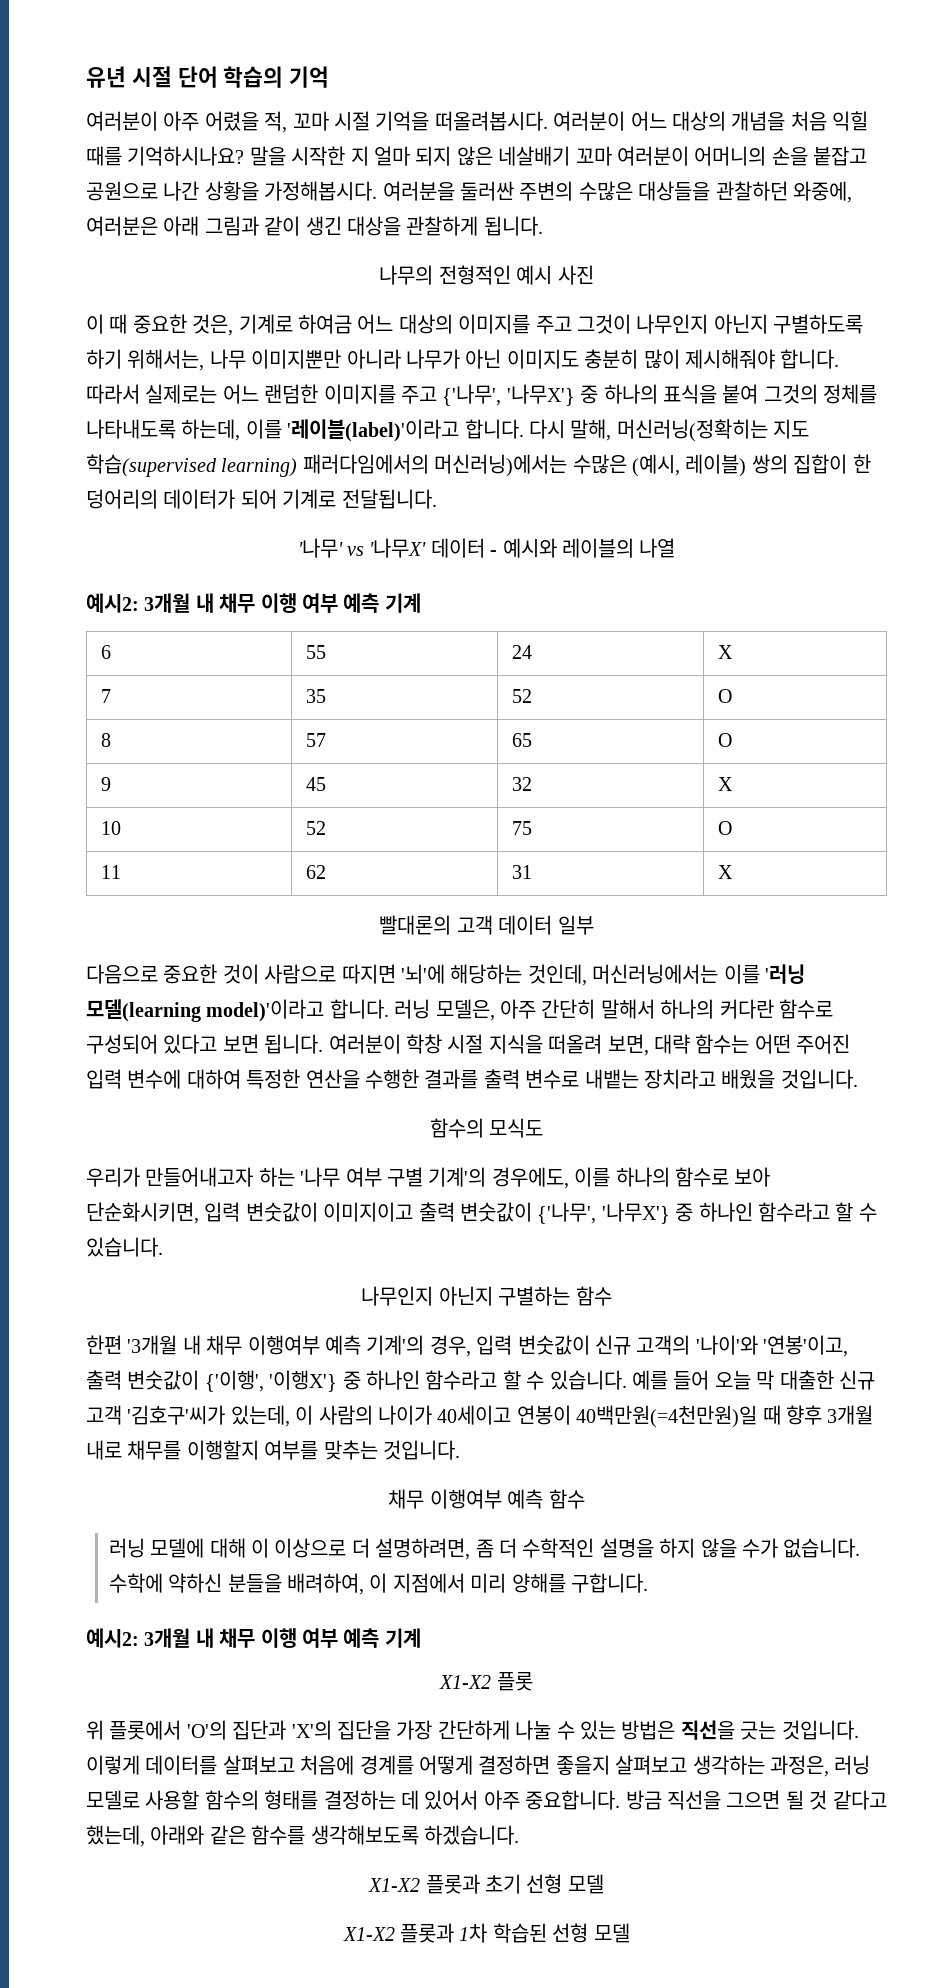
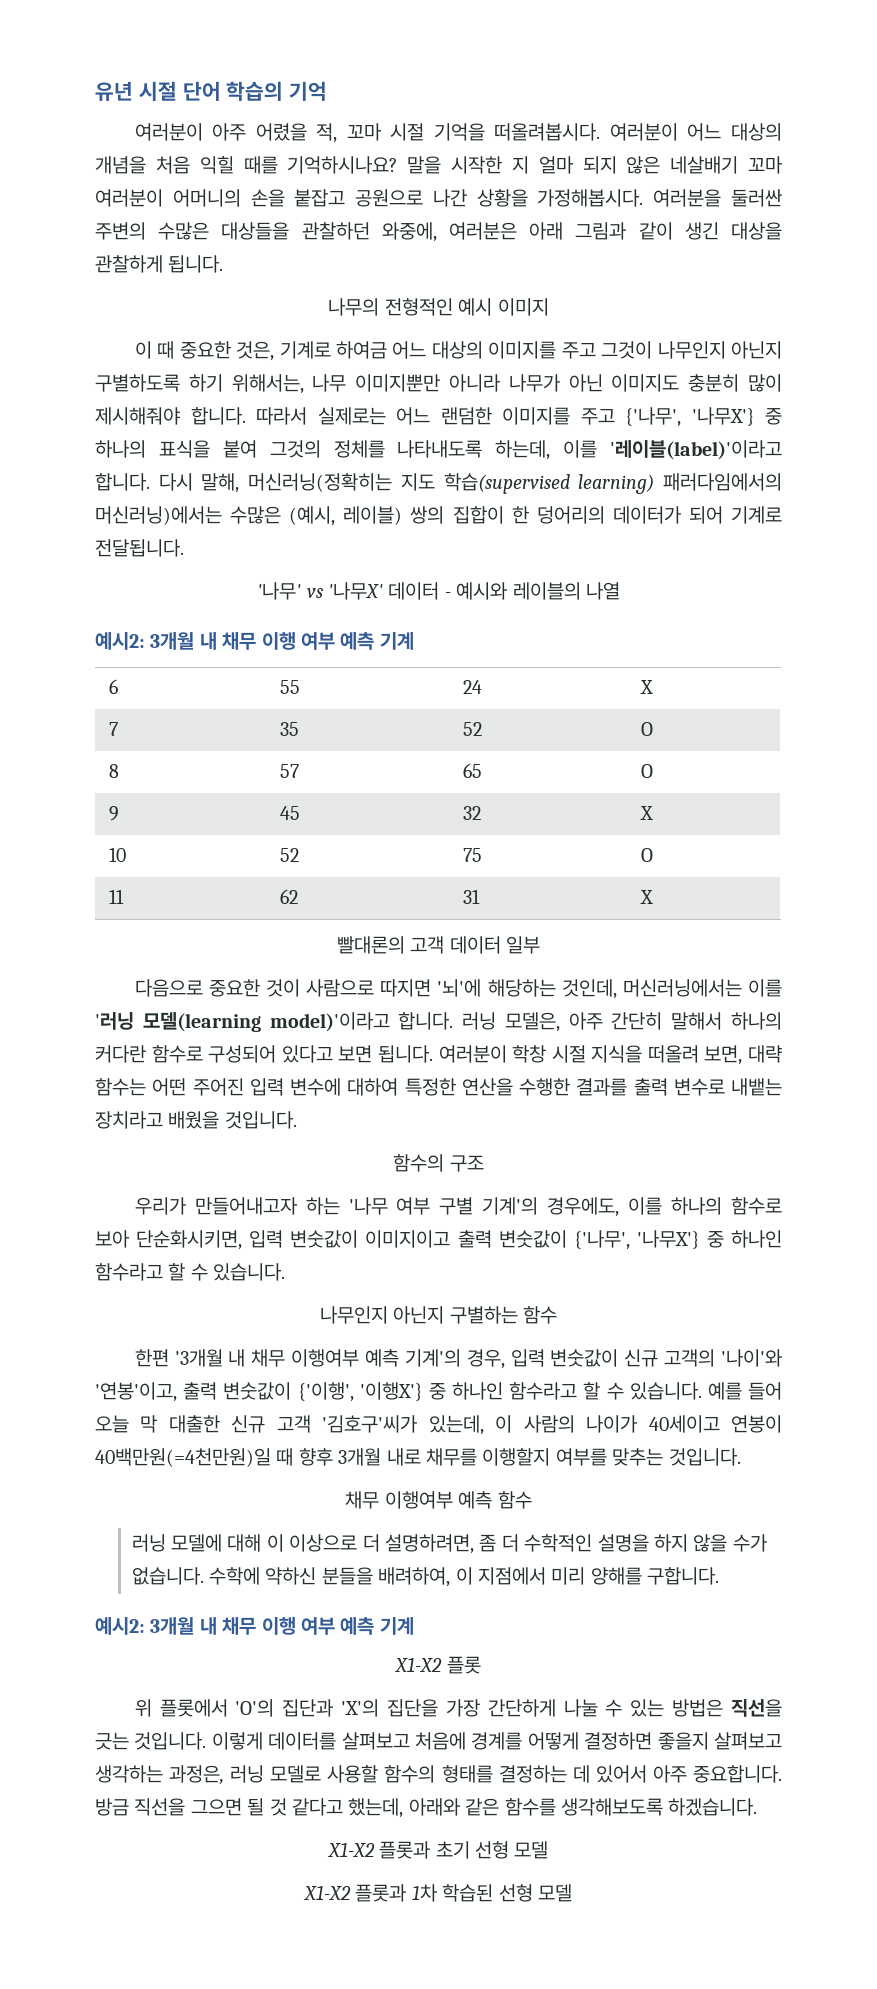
- 나무의 전형적인 예시 사진
+ 나무의 전형적인 예시 이미지
- 함수의 모식도
+ 함수의 구조

